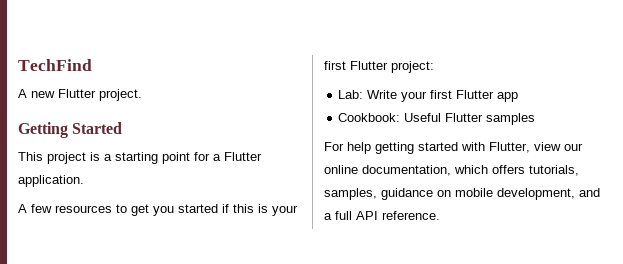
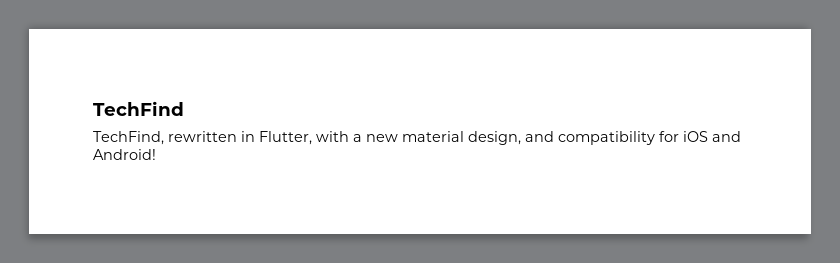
- A new Flutter project.
- Getting Started
- This project is a starting point for a Flutter application.
- A few resources to get you started if this is your first Flutter project:
- Lab: Write your first Flutter app
- Cookbook: Useful Flutter samples
- For help getting started with Flutter, view our online documentation, which offers tutorials, samples, guidance on mobile development, and a full API reference.
+ TechFind, rewritten in Flutter, with a new material design, and compatibility for iOS and Android!

